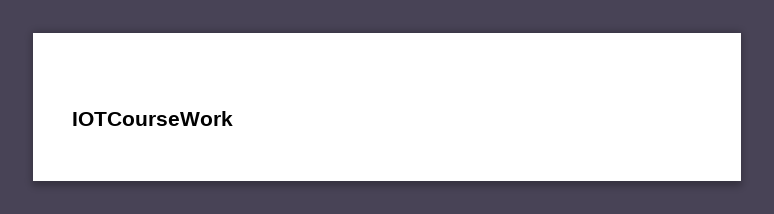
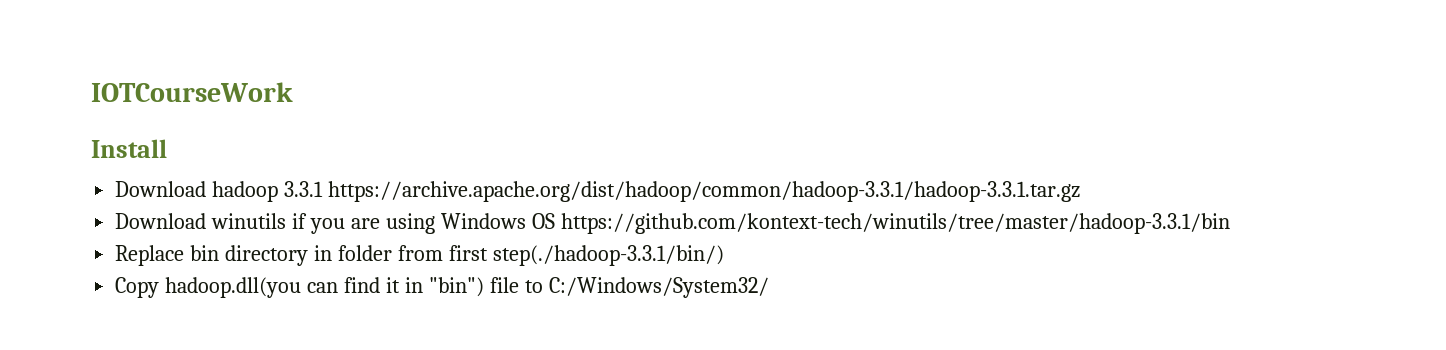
+ Install
+ Download hadoop 3.3.1 https://archive.apache.org/dist/hadoop/common/hadoop-3.3.1/hadoop-3.3.1.tar.gz
+ Download winutils if you are using Windows OS https://github.com/kontext-tech/winutils/tree/master/hadoop-3.3.1/bin
+ Replace bin directory in folder from first step(./hadoop-3.3.1/bin/)
+ Copy hadoop.dll(you can find it in "bin") file to C:/Windows/System32/

